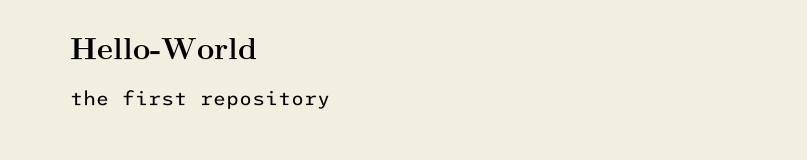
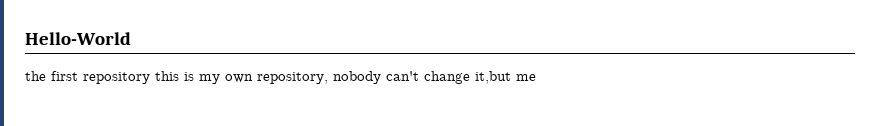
- the first repository
+ the first repository this is my own repository, nobody can't change it,but me

